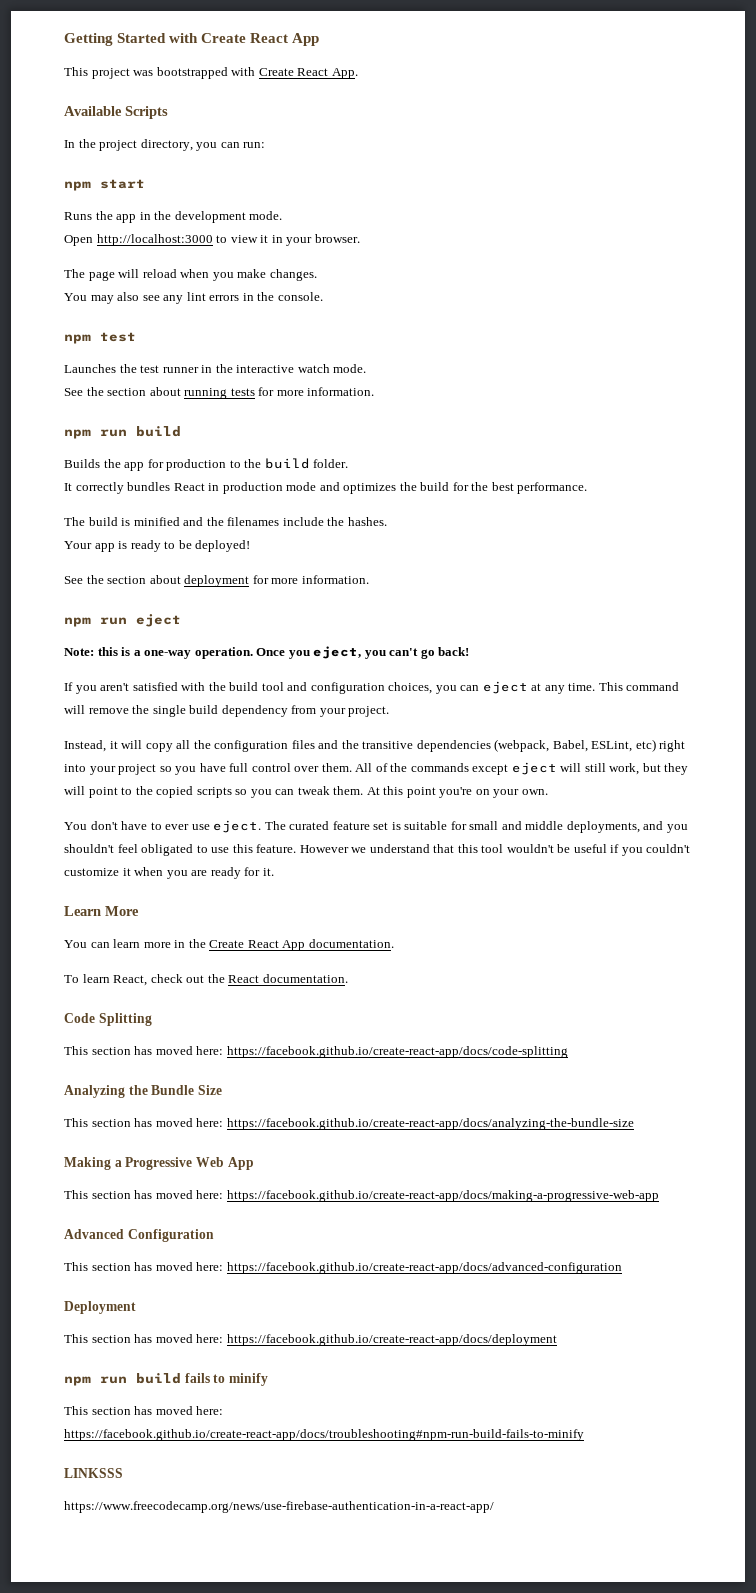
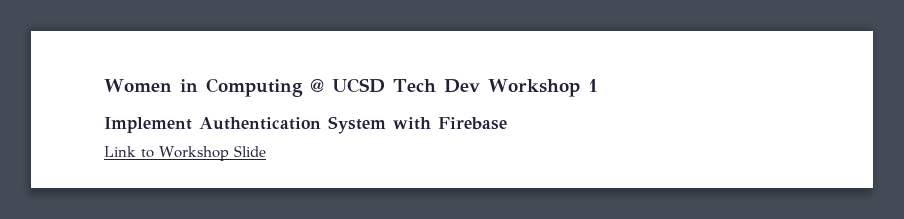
- Getting Started with Create React App
- This project was bootstrapped with Create React App.
- Available Scripts
- In the project directory, you can run:
- npm start
- Runs the app in the development mode.
- Open http://localhost:3000 to view it in your browser.
- The page will reload when you make changes.
- You may also see any lint errors in the console.
- npm test
- Launches the test runner in the interactive watch mode.
- See the section about running tests for more information.
- npm run build
- Builds the app for production to the build folder.
- It correctly bundles React in production mode and optimizes the build for the best performance.
- The build is minified and the filenames include the hashes.
- Your app is ready to be deployed!
- See the section about deployment for more information.
- npm run eject
- Note: this is a one-way operation. Once you eject, you can't go back!
- If you aren't satisfied with the build tool and configuration choices, you can eject at any time. This command will remove the single build dependency from your project.
- Instead, it will copy all the configuration files and the transitive dependencies (webpack, Babel, ESLint, etc) right into your project so you have full control over them. All of the commands except eject will still work, but they will point to the copied scripts so you can tweak them. At this point you're on your own.
- You don't have to ever use eject. The curated feature set is suitable for small and middle deployments, and you shouldn't feel obligated to use this feature. However we understand that this tool wouldn't be useful if you couldn't customize it when you are ready for it.
- Learn More
- You can learn more in the Create React App documentation.
- To learn React, check out the React documentation.
- Code Splitting
- This section has moved here: https://facebook.github.io/create-react-app/docs/code-splitting
- Analyzing the Bundle Size
- This section has moved here: https://facebook.github.io/create-react-app/docs/analyzing-the-bundle-size
- Making a Progressive Web App
- This section has moved here: https://facebook.github.io/create-react-app/docs/making-a-progressive-web-app
- Advanced Configuration
- This section has moved here: https://facebook.github.io/create-react-app/docs/advanced-configuration
- Deployment
- This section has moved here: https://facebook.github.io/create-react-app/docs/deployment
- npm run build fails to minify
- This section has moved here: https://facebook.github.io/create-react-app/docs/troubleshooting#npm-run-build-fails-to-minify
- LINKSSS
- https://www.freecodecamp.org/news/use-firebase-authentication-in-a-react-app/
+ Women in Computing @ UCSD Tech Dev Workshop 1
+ Implement Authentication System with Firebase
+ Link to Workshop Slide

